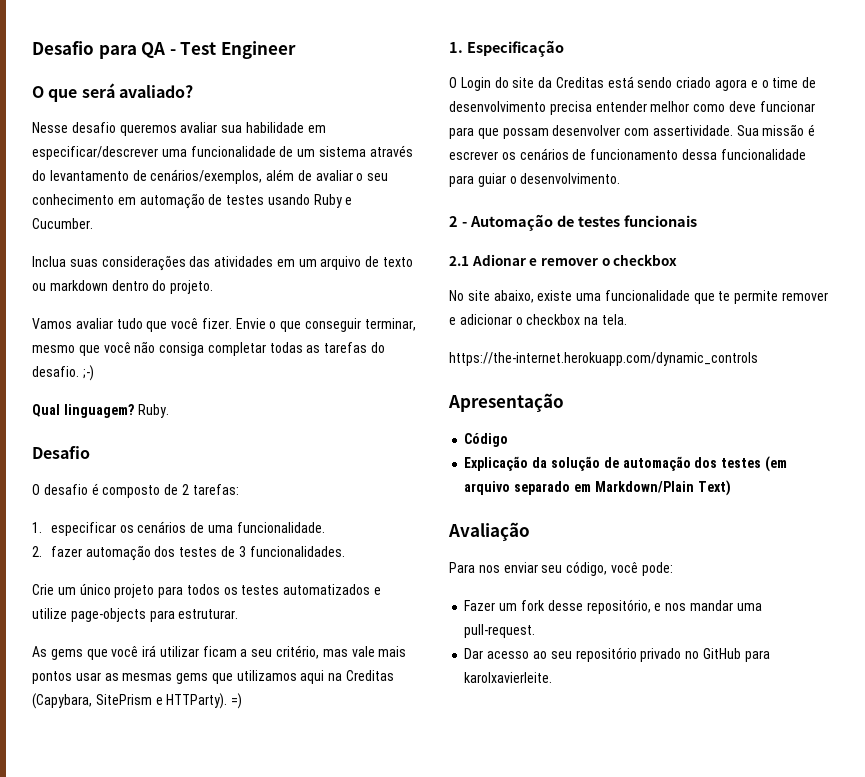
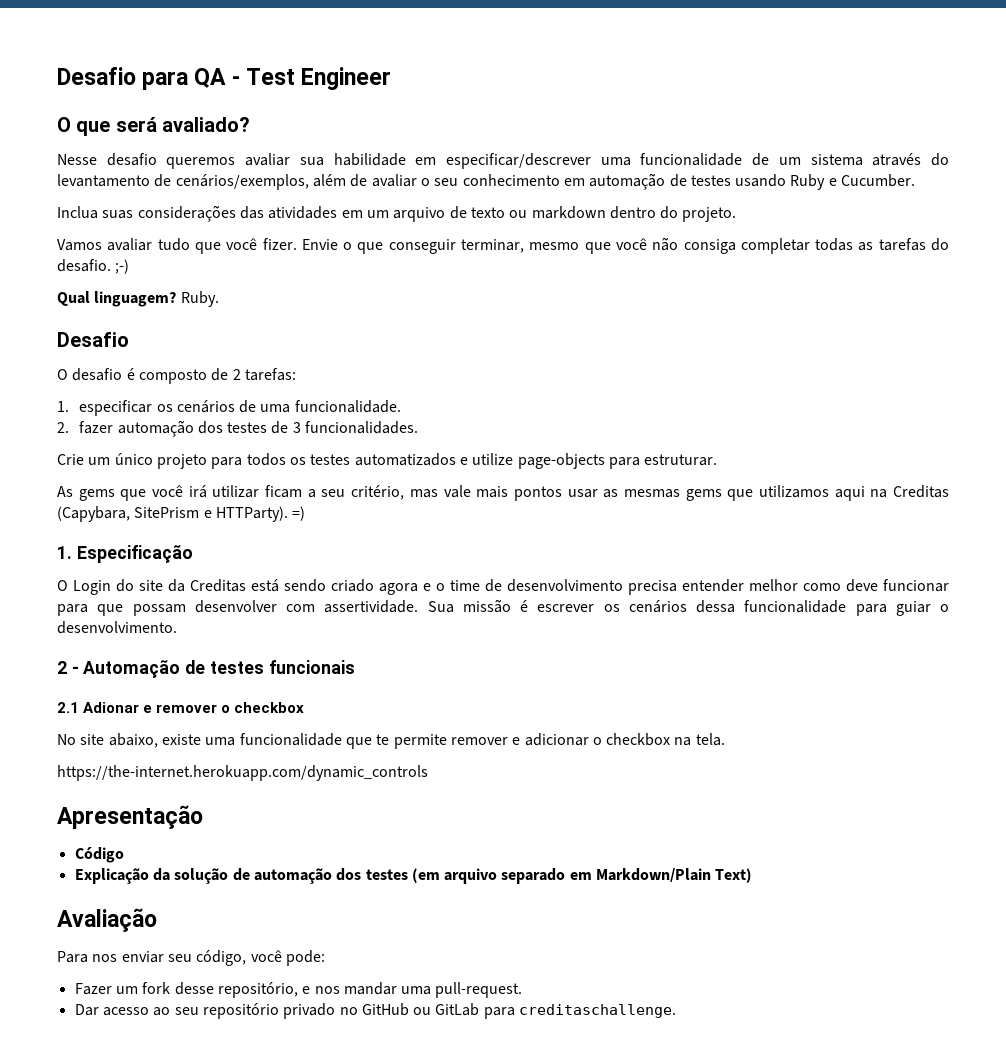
- Sua missão é escrever os cenários de funcionamento dessa funcionalidade para guiar o desenvolvimento.
+ Sua missão é escrever os cenários dessa funcionalidade para guiar o desenvolvimento.
- Dar acesso ao seu repositório privado no GitHub para karolxavierleite.
+ Dar acesso ao seu repositório privado no GitHub ou GitLab para creditaschallenge.

